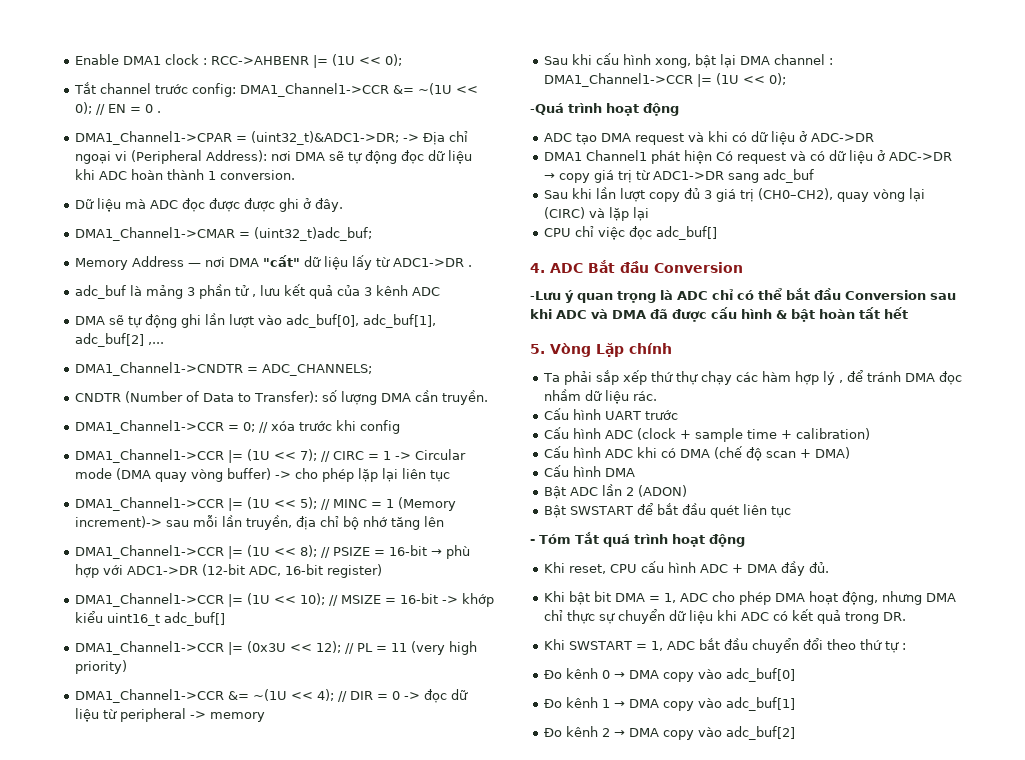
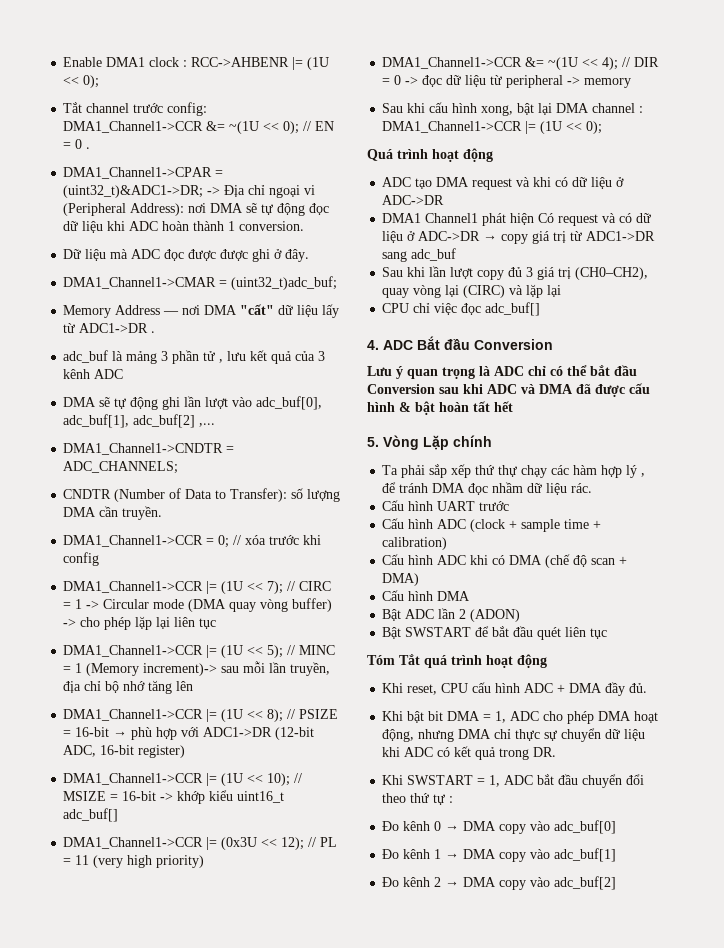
- -Quá trình hoạt động
+ Quá trình hoạt động
- -Lưu ý quan trọng là ADC chỉ có thể bắt đầu Conversion sau khi ADC và DMA đã được cấu hình & bật hoàn tất hết
+ Lưu ý quan trọng là ADC chỉ có thể bắt đầu Conversion sau khi ADC và DMA đã được cấu hình & bật hoàn tất hết
- - Tóm Tắt quá trình hoạt động
+ Tóm Tắt quá trình hoạt động

